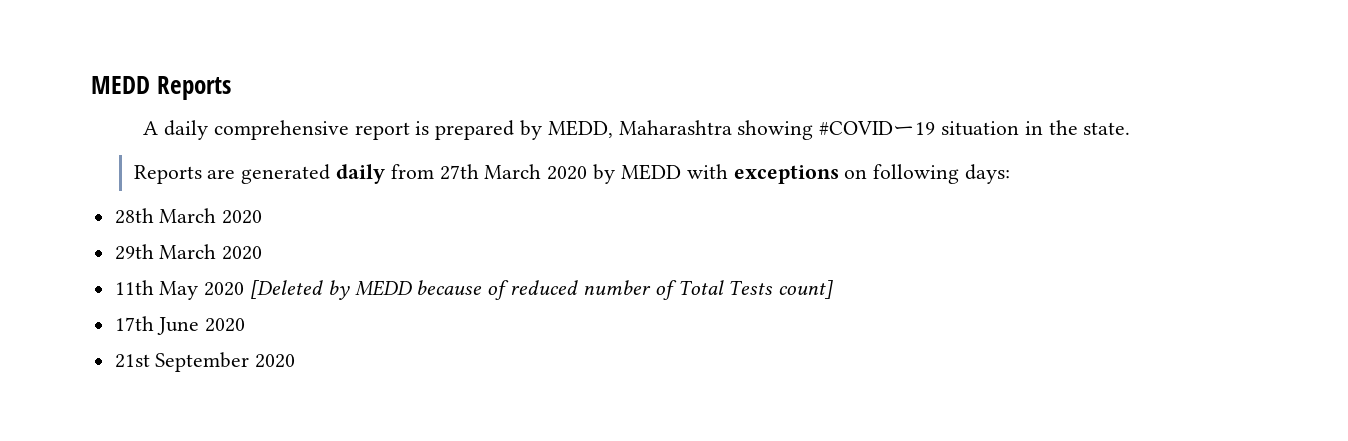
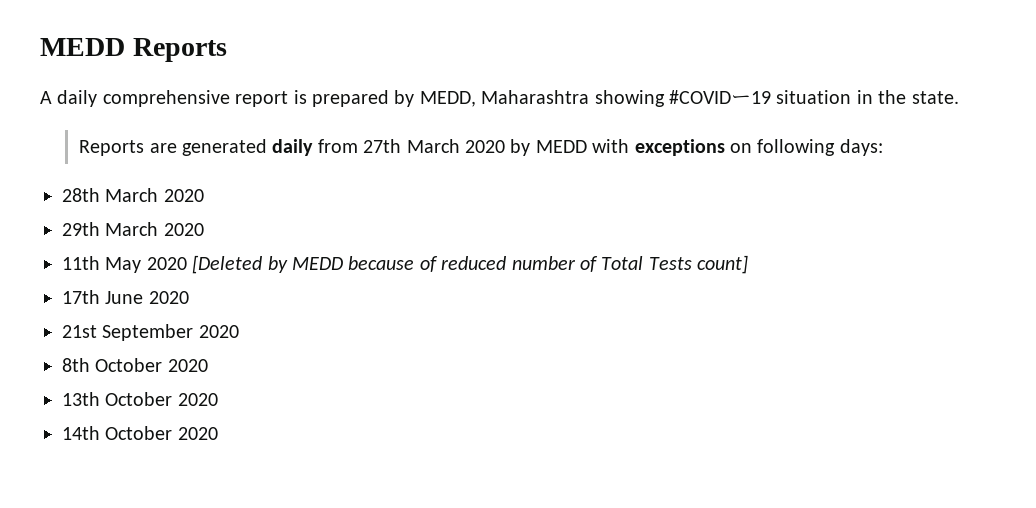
+ 8th October 2020
+ 13th October 2020
+ 14th October 2020

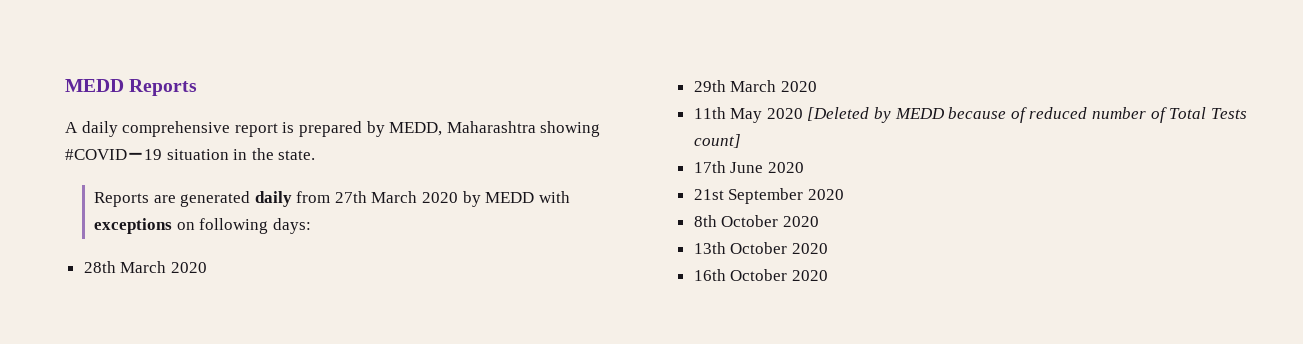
- 14th October 2020
+ 16th October 2020

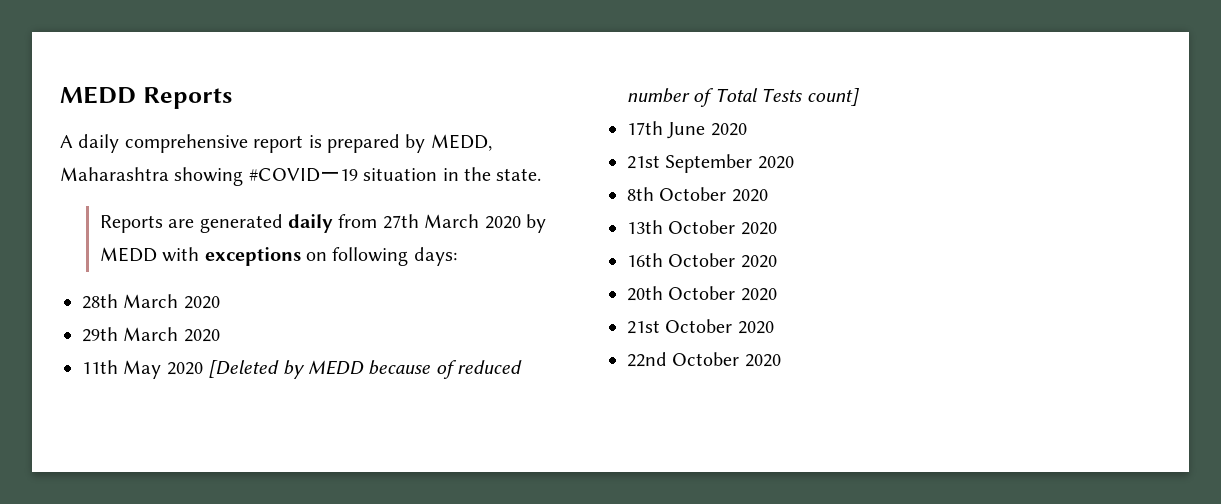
+ 20th October 2020
+ 21st October 2020
+ 22nd October 2020

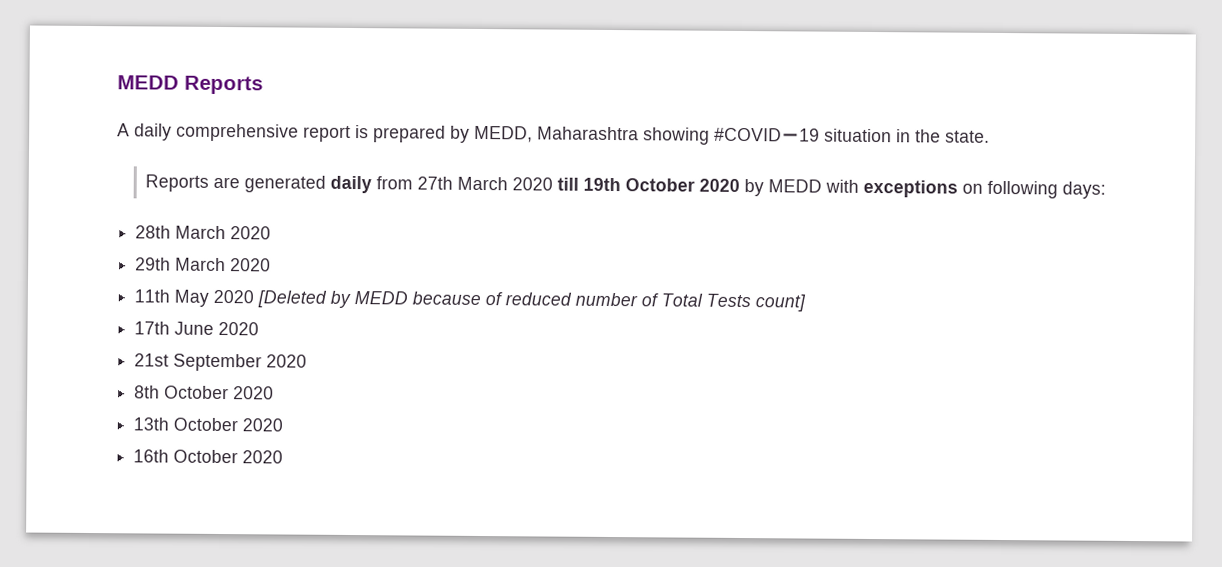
- Reports are generated daily from 27th March 2020 by MEDD with exceptions on following days:
+ Reports are generated daily from 27th March 2020 till 19th October 2020 by MEDD with exceptions on following days:
- 20th October 2020
- 21st October 2020
- 22nd October 2020

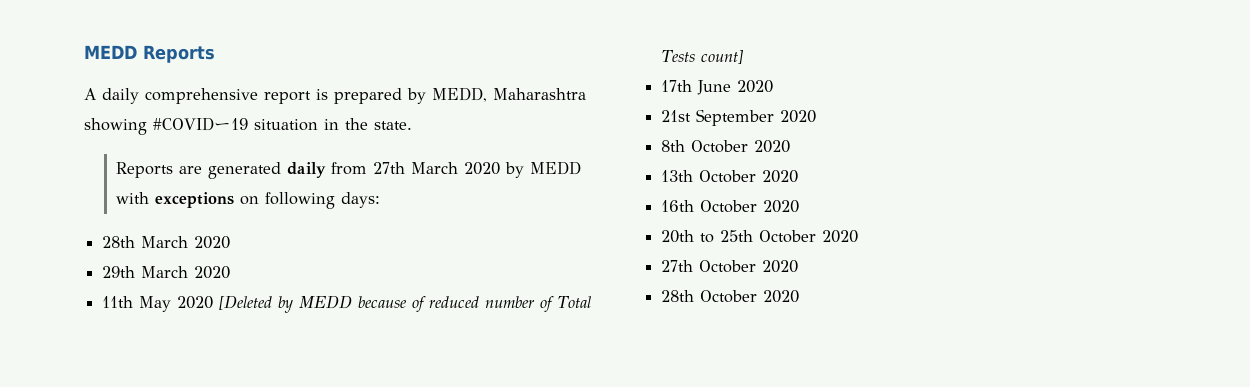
- Reports are generated daily from 27th March 2020 till 19th October 2020 by MEDD with exceptions on following days:
+ Reports are generated daily from 27th March 2020 by MEDD with exceptions on following days:
+ 20th to 25th October 2020
+ 27th October 2020
+ 28th October 2020

